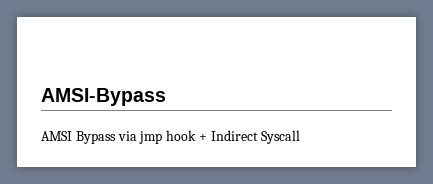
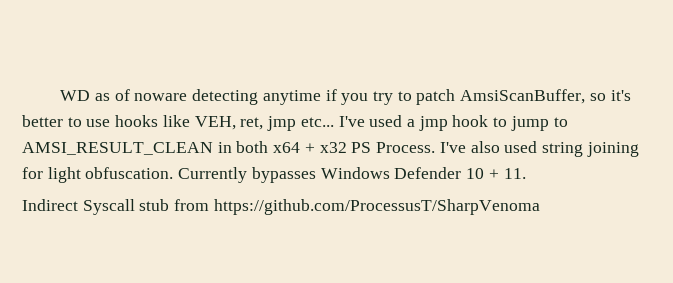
- AMSI-Bypass
- AMSI Bypass via jmp hook + Indirect Syscall
+ WD as of noware detecting anytime if you try to patch AmsiScanBuffer, so it's better to use hooks like VEH, ret, jmp etc... I've used a jmp hook to jump to AMSI_RESULT_CLEAN in both x64 + x32 PS Process. I've also used string joining for light obfuscation. Currently bypasses Windows Defender 10 + 11.
+ Indirect Syscall stub from https://github.com/ProcessusT/SharpVenoma

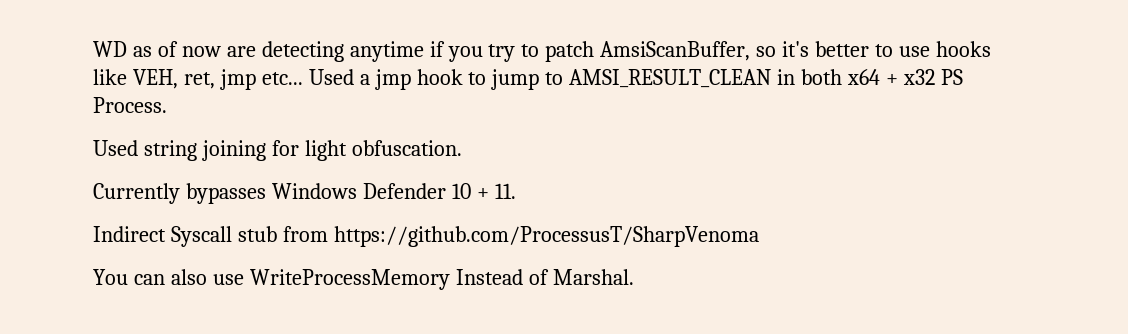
- WD as of noware detecting anytime if you try to patch AmsiScanBuffer, so it's better to use hooks like VEH, ret, jmp etc...
+ WD as of now are detecting anytime if you try to patch AmsiScanBuffer, so it's better to use hooks like VEH, ret, jmp etc...
- I've used a jmp hook to jump to AMSI_RESULT_CLEAN in both x64 + x32 PS Process. I've also used string joining for light obfuscation. Currently bypasses Windows Defender 10 + 11.
+ Used a jmp hook to jump to AMSI_RESULT_CLEAN in both x64 + x32 PS Process.
+ Used string joining for light obfuscation.
+ Currently bypasses Windows Defender 10 + 11.
+ You can also use WriteProcessMemory Instead of Marshal.

